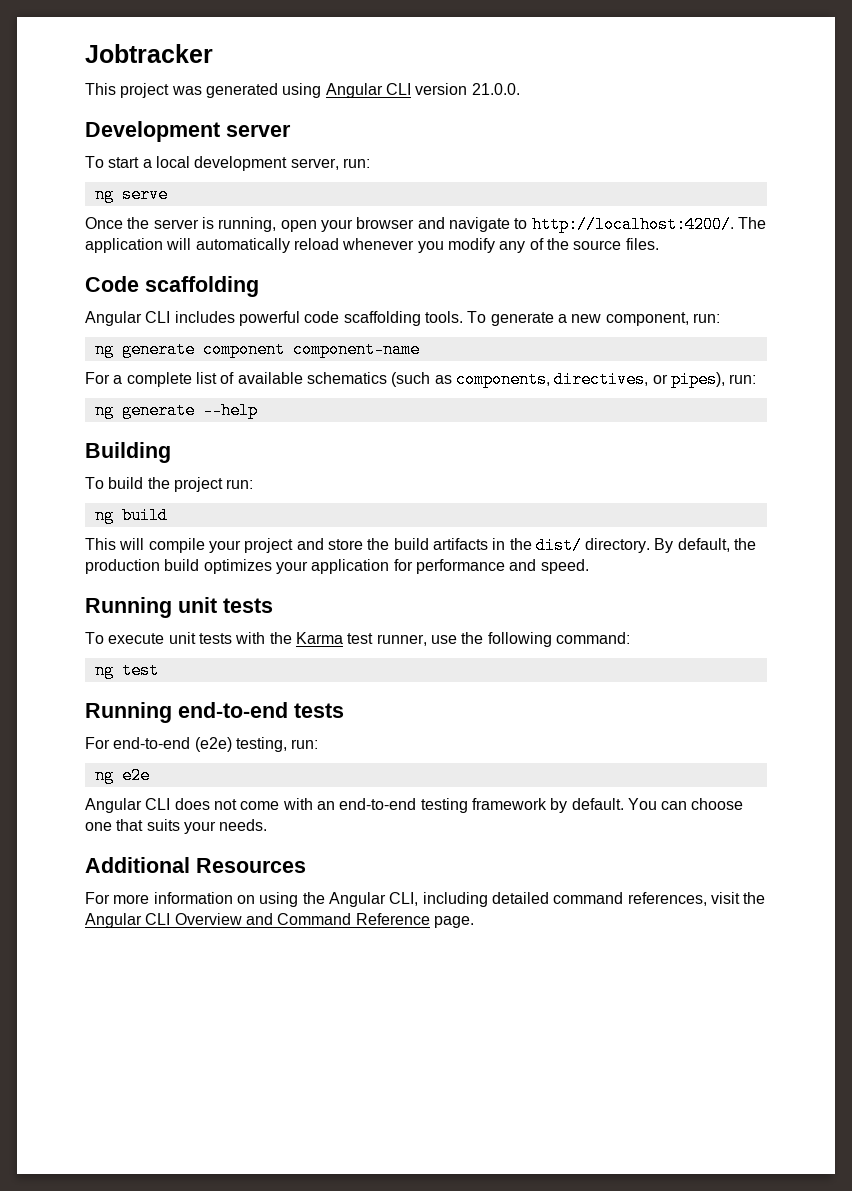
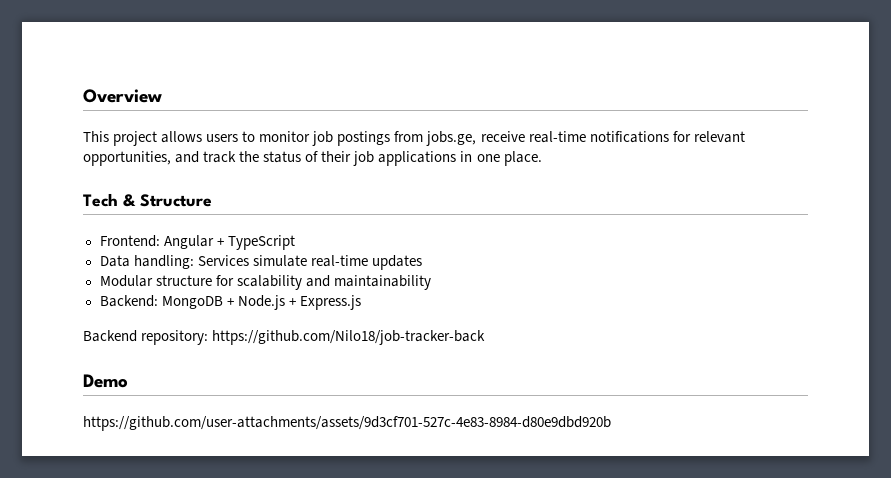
- Jobtracker
+ Overview
- This project was generated using Angular CLI version 21.0.0.
- Development server
- To start a local development server, run:
- ng serve
- Once the server is running, open your browser and navigate to http://localhost:4200/. The application will automatically reload whenever you modify any of the source files.
- Code scaffolding
- Angular CLI includes powerful code scaffolding tools. To generate a new component, run:
- ng generate component component-name
- For a complete list of available schematics (such as components, directives, or pipes), run:
- ng generate --help
- Building
- To build the project run:
- ng build
- This will compile your project and store the build artifacts in the dist/ directory. By default, the production build optimizes your application for performance and speed.
- Running unit tests
- To execute unit tests with the Karma test runner, use the following command:
- ng test
- Running end-to-end tests
- For end-to-end (e2e) testing, run:
- ng e2e
- Angular CLI does not come with an end-to-end testing framework by default. You can choose one that suits your needs.
- Additional Resources
- For more information on using the Angular CLI, including detailed command references, visit the Angular CLI Overview and Command Reference page.
+ This project allows users to monitor job postings from jobs.ge, receive real-time notifications for relevant opportunities, and track the status of their job applications in one place.
+ Tech & Structure
+ Frontend: Angular + TypeScript
+ Data handling: Services simulate real-time updates
+ Modular structure for scalability and maintainability
+ Backend: MongoDB + Node.js + Express.js
+ Backend repository: https://github.com/Nilo18/job-tracker-back
+ Demo
+ https://github.com/user-attachments/assets/9d3cf701-527c-4e83-8984-d80e9dbd920b

